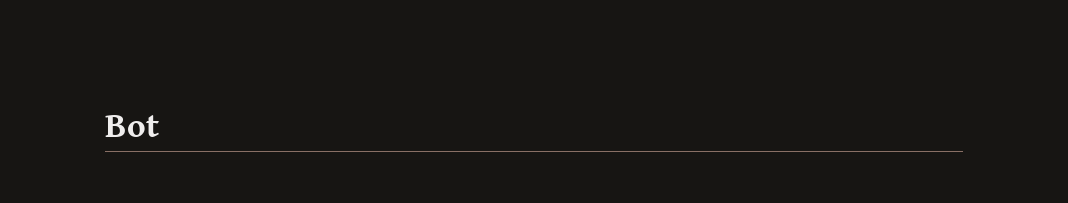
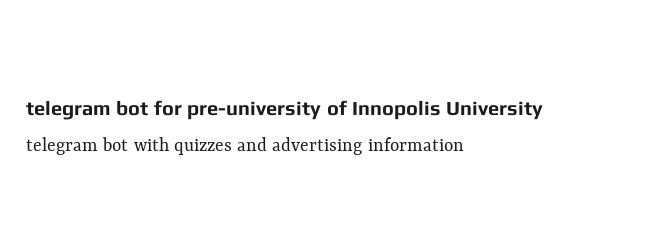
- Bot
+ telegram bot for pre-university of Innopolis University
+ telegram bot with quizzes and advertising information

